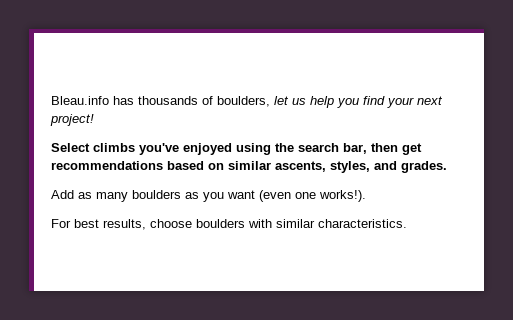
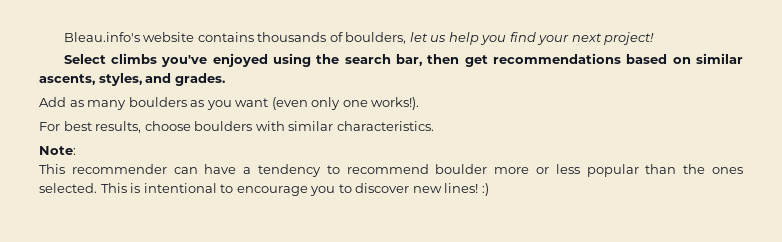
- Bleau.info has thousands of boulders, let us help you find your next project!
+ Bleau.info's website contains thousands of boulders, let us help you find your next project!
- Add as many boulders as you want (even one works!).
+ Add as many boulders as you want (even only one works!).
+ Note:
+ This recommender can have a tendency to recommend boulder more or less popular than the ones selected. This is intentional to encourage you to discover new lines! :)

